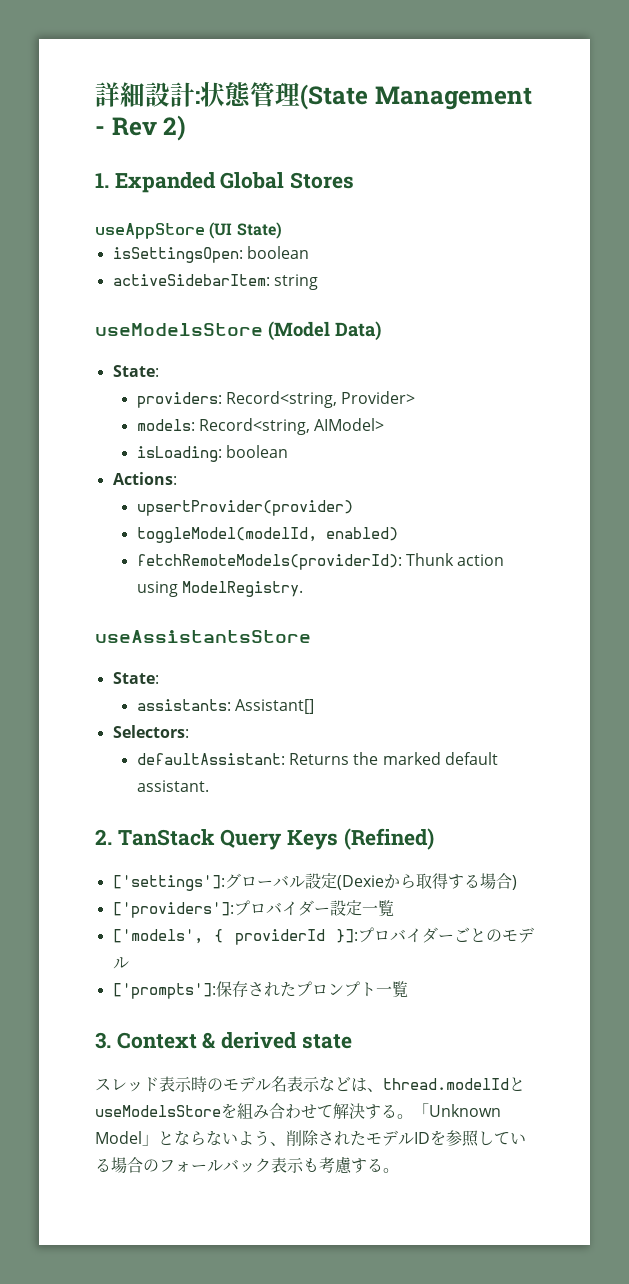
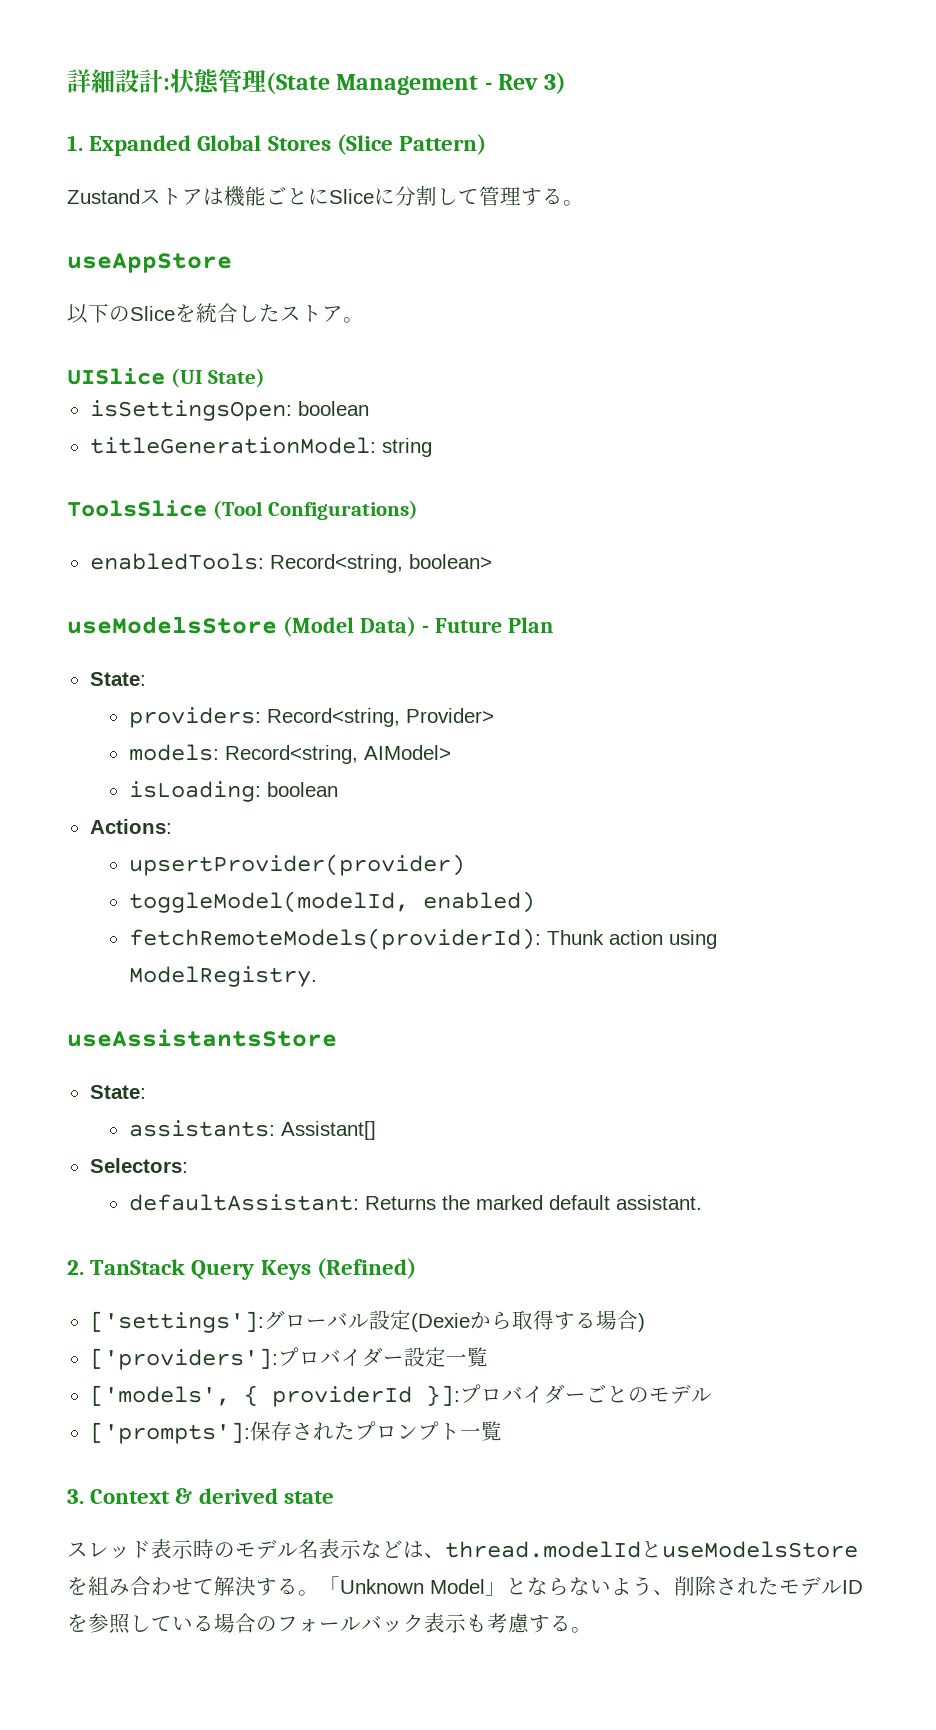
- 詳細設計:状態管理(State Management - Rev 2)
+ 詳細設計:状態管理(State Management - Rev 3)
- 1. Expanded Global Stores
- useAppStore (UI State)
+ 1. Expanded Global Stores (Slice Pattern)
+ Zustandストアは機能ごとにSliceに分割して管理する。
+ useAppStore
+ 以下のSliceを統合したストア。
+ UISlice (UI State)
- activeSidebarItem: string
+ titleGenerationModel: string
+ ToolsSlice (Tool Configurations)
+ enabledTools: Record<string, boolean>
- useModelsStore (Model Data)
+ useModelsStore (Model Data) - Future Plan

